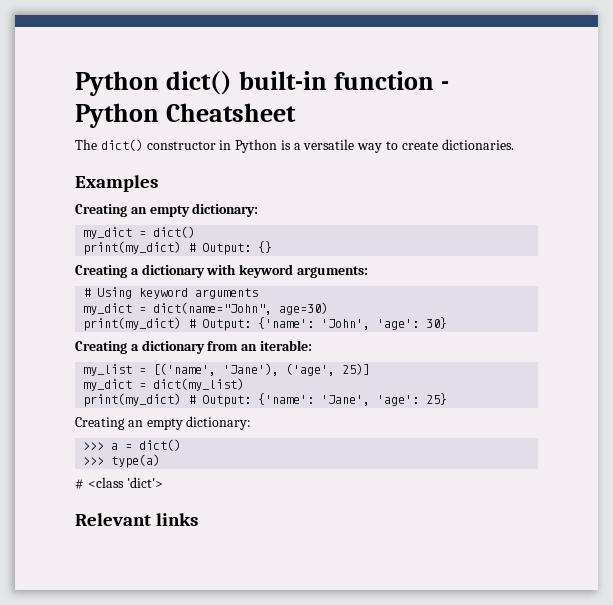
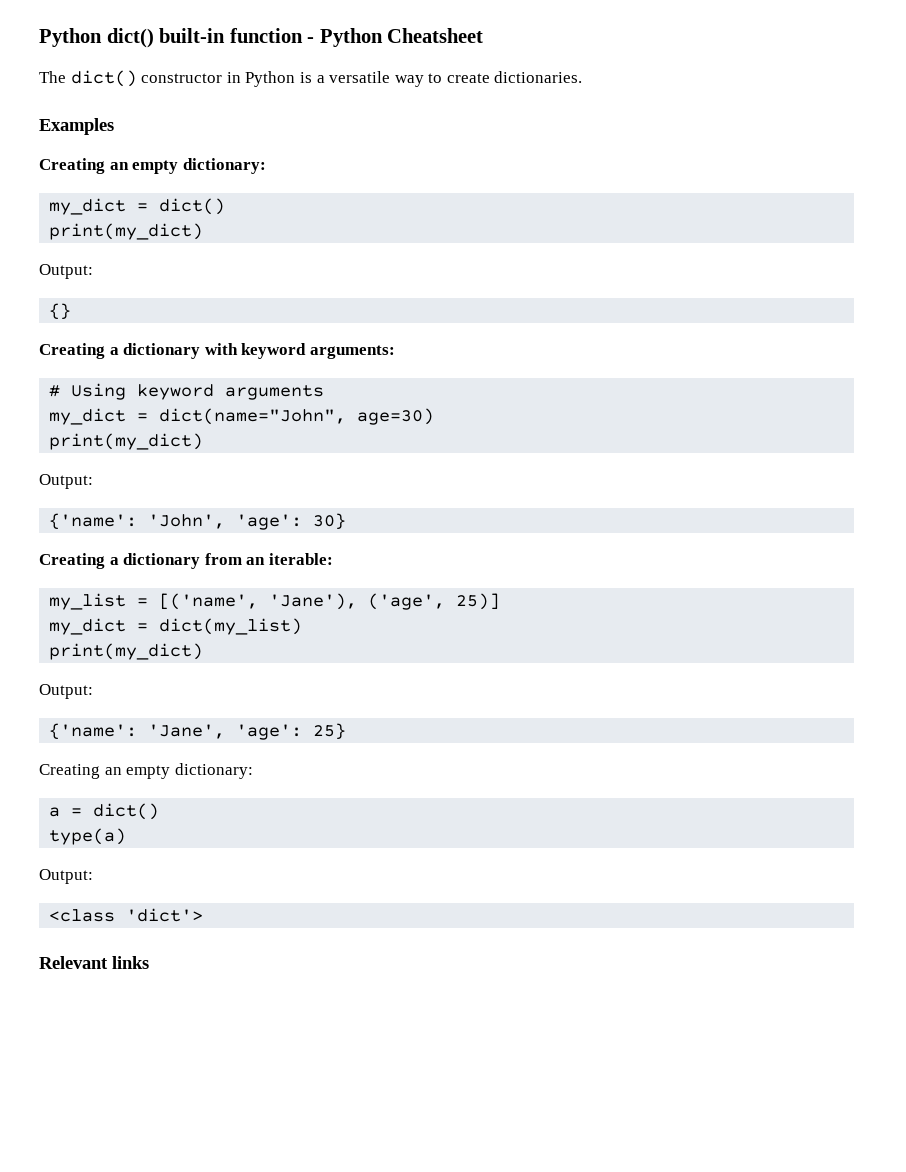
  my_dict = dict()
- print(my_dict) # Output: {}
+ print(my_dict)
+ Output:
+ {}
  my_dict = dict(name="John", age=30)
- print(my_dict) # Output: {'name': 'John', 'age': 30}
+ print(my_dict)
+ Output:
+ {'name': 'John', 'age': 30}
  my_dict = dict(my_list)
- print(my_dict) # Output: {'name': 'Jane', 'age': 25}
+ print(my_dict)
+ Output:
+ {'name': 'Jane', 'age': 25}
- >>> a = dict()
+ a = dict()
- >>> type(a)
- # <class 'dict'>
+ type(a)
+ Output:
+ <class 'dict'>

